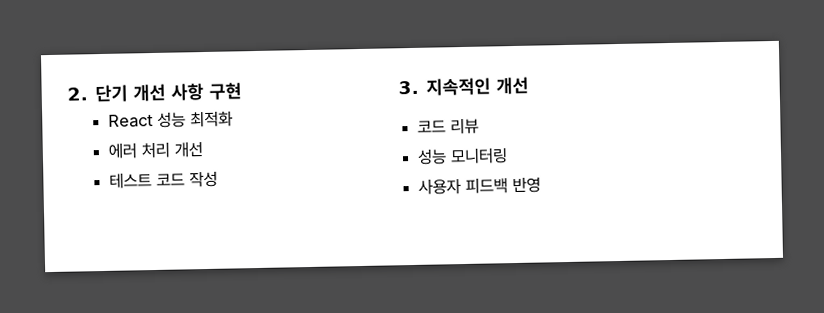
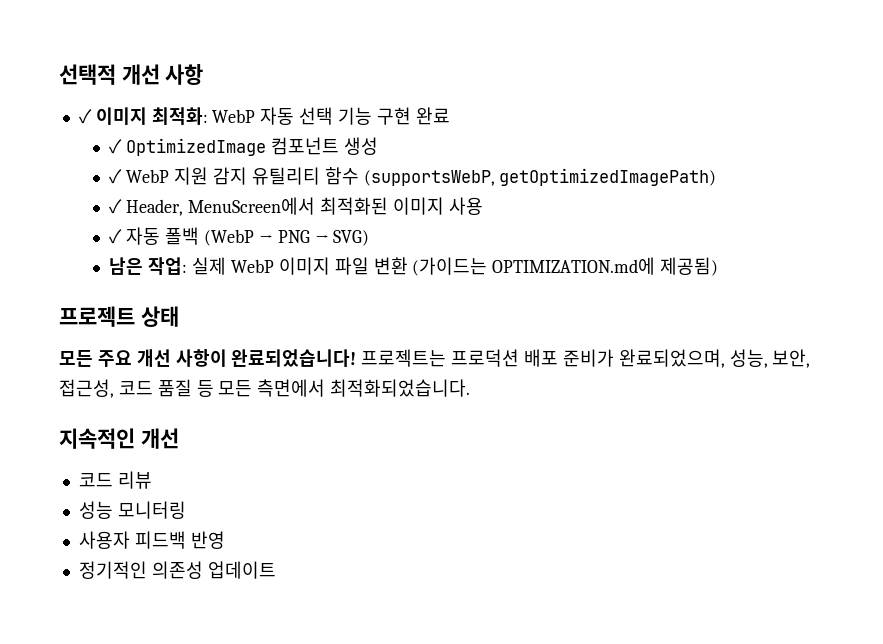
- 2. 단기 개선 사항 구현
- React 성능 최적화
- 에러 처리 개선
- 테스트 코드 작성
- 3. 지속적인 개선
+ 선택적 개선 사항
+ ✓ 이미지 최적화: WebP 자동 선택 기능 구현 완료
+ ✓ OptimizedImage 컴포넌트 생성
+ ✓ WebP 지원 감지 유틸리티 함수 (supportsWebP, getOptimizedImagePath)
+ ✓ Header, MenuScreen에서 최적화된 이미지 사용
+ ✓ 자동 폴백 (WebP → PNG → SVG)
+ 남은 작업: 실제 WebP 이미지 파일 변환 (가이드는 OPTIMIZATION.md에 제공됨)
+ 프로젝트 상태
+ 모든 주요 개선 사항이 완료되었습니다! 프로젝트는 프로덕션 배포 준비가 완료되었으며, 성능, 보안, 접근성, 코드 품질 등 모든 측면에서 최적화되었습니다.
+ 지속적인 개선
+ 정기적인 의존성 업데이트

